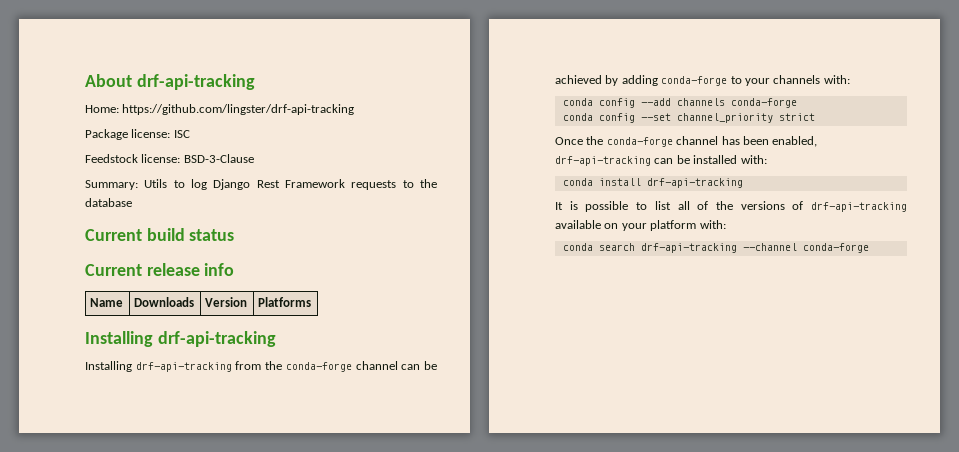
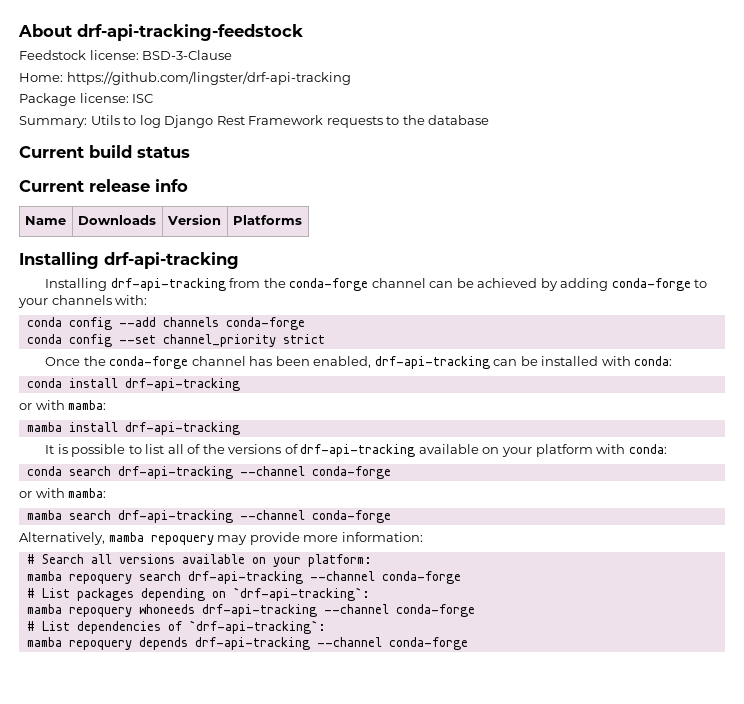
- About drf-api-tracking
+ About drf-api-tracking-feedstock
+ Feedstock license: BSD-3-Clause
- Feedstock license: BSD-3-Clause
- Once the conda-forge channel has been enabled, drf-api-tracking can be installed with:
+ Once the conda-forge channel has been enabled, drf-api-tracking can be installed with conda:
  conda install drf-api-tracking
+ or with mamba:
+ mamba install drf-api-tracking
- It is possible to list all of the versions of drf-api-tracking available on your platform with:
+ It is possible to list all of the versions of drf-api-tracking available on your platform with conda:
  conda search drf-api-tracking --channel conda-forge
+ or with mamba:
+ mamba search drf-api-tracking --channel conda-forge
+ Alternatively, mamba repoquery may provide more information:
+ # Search all versions available on your platform:
+ mamba repoquery search drf-api-tracking --channel conda-forge
+ # List packages depending on `drf-api-tracking`:
+ mamba repoquery whoneeds drf-api-tracking --channel conda-forge
+ # List dependencies of `drf-api-tracking`:
+ mamba repoquery depends drf-api-tracking --channel conda-forge

